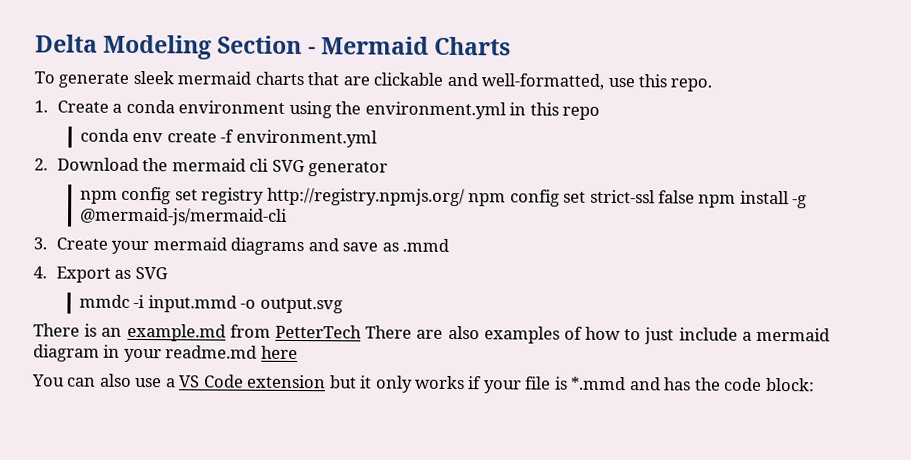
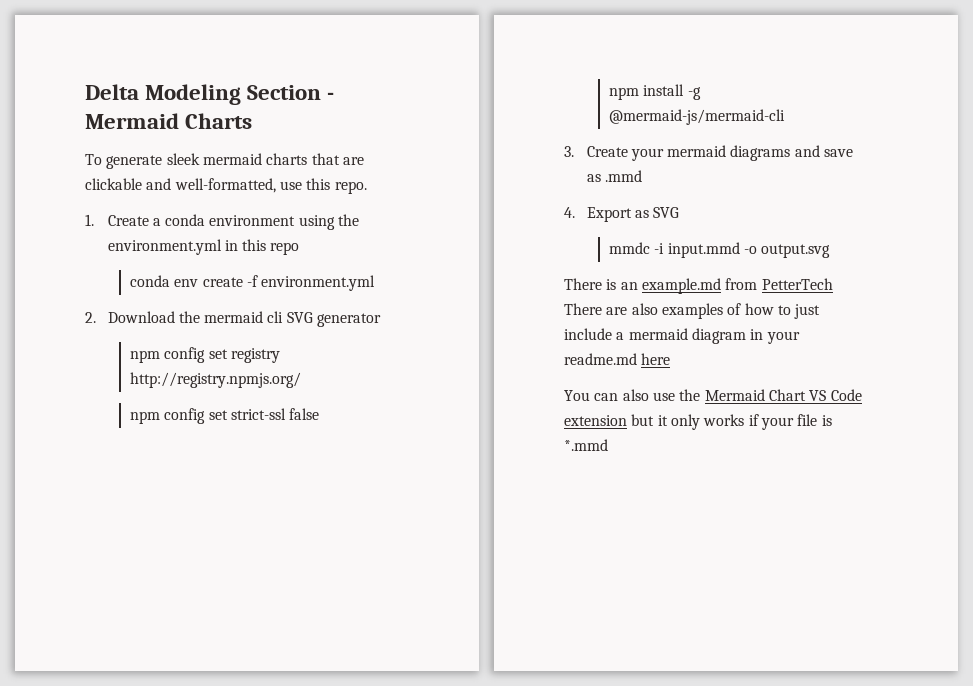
- npm config set registry http://registry.npmjs.org/ npm config set strict-ssl false npm install -g @mermaid-js/mermaid-cli
+ npm config set registry http://registry.npmjs.org/
+ npm config set strict-ssl false
+ npm install -g @mermaid-js/mermaid-cli
- You can also use a VS Code extension but it only works if your file is *.mmd and has the code block:
+ You can also use the Mermaid Chart VS Code extension but it only works if your file is *.mmd

